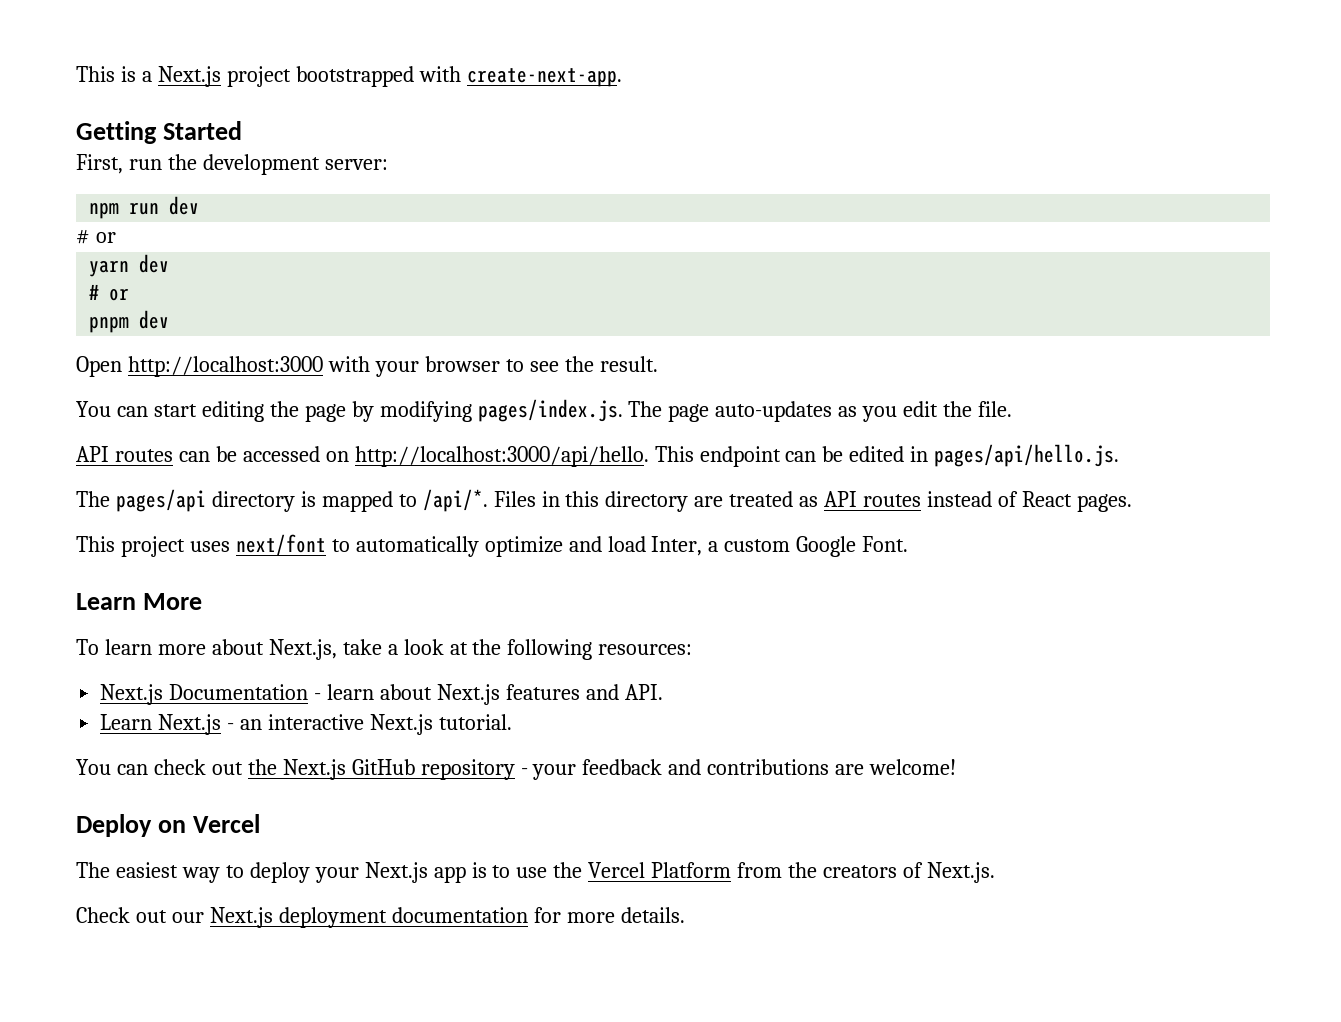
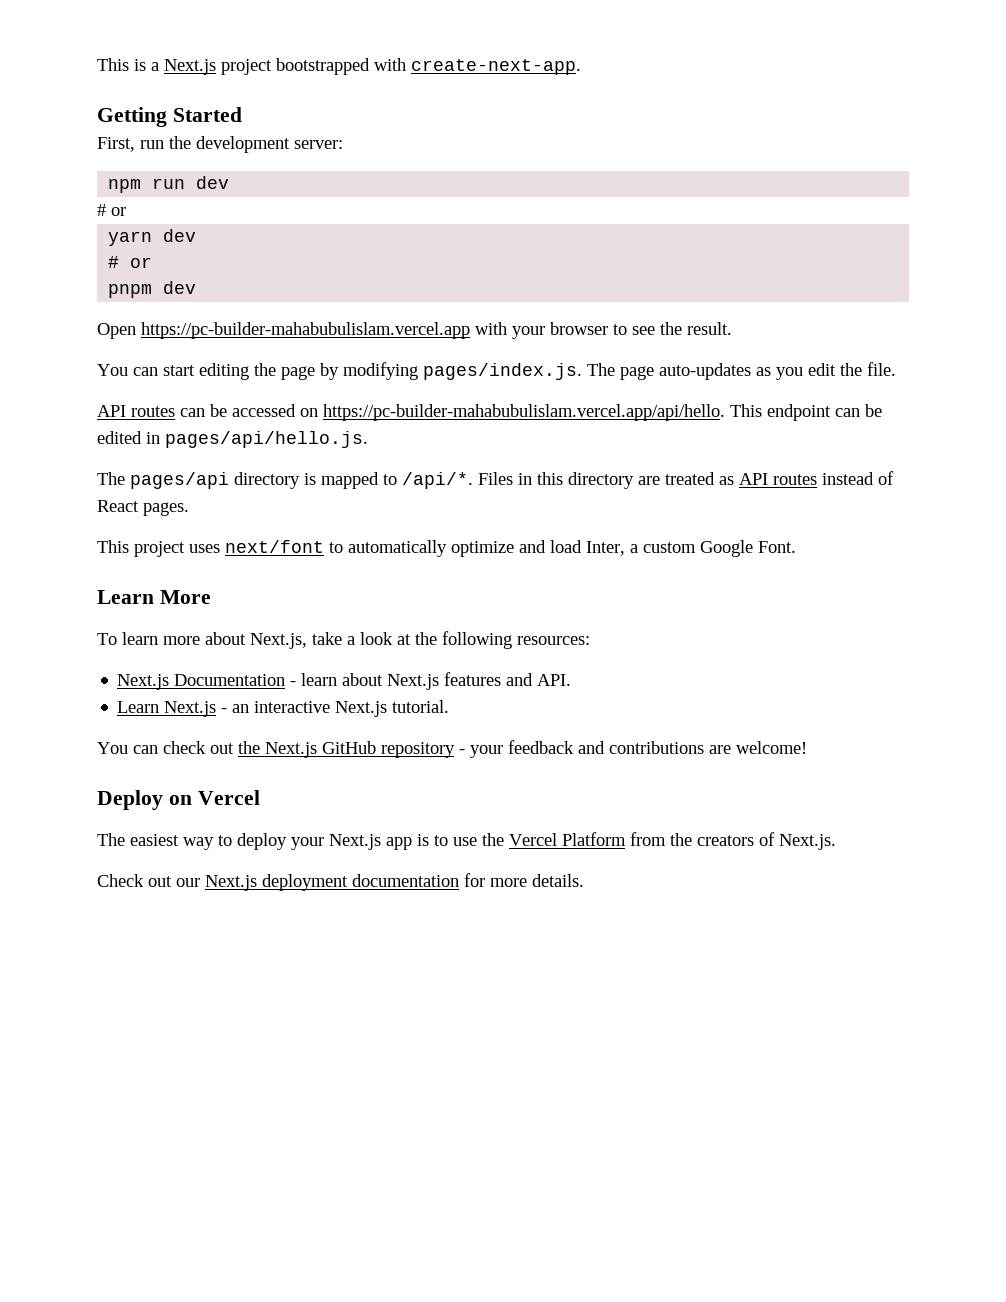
- Open http://localhost:3000 with your browser to see the result.
+ Open https://pc-builder-mahabubulislam.vercel.app with your browser to see the result.
- API routes can be accessed on http://localhost:3000/api/hello. This endpoint can be edited in pages/api/hello.js.
+ API routes can be accessed on https://pc-builder-mahabubulislam.vercel.app/api/hello. This endpoint can be edited in pages/api/hello.js.

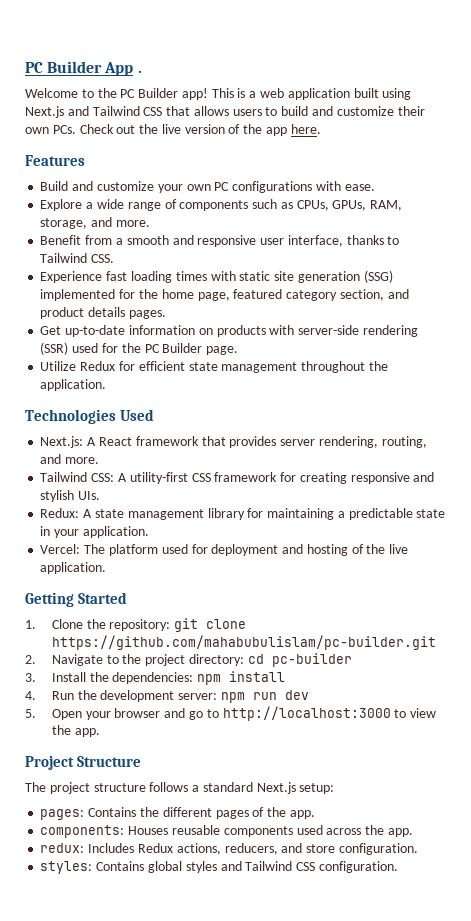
- This is a Next.js project bootstrapped with create-next-app.
+ PC Builder App .
+ Welcome to the PC Builder app! This is a web application built using Next.js and Tailwind CSS that allows users to build and customize their own PCs. Check out the live version of the app here.
+ Features
+ Build and customize your own PC configurations with ease.
+ Explore a wide range of components such as CPUs, GPUs, RAM, storage, and more.
+ Benefit from a smooth and responsive user interface, thanks to Tailwind CSS.
+ Experience fast loading times with static site generation (SSG) implemented for the home page, featured category section, and product details pages.
+ Get up-to-date information on products with server-side rendering (SSR) used for the PC Builder page.
+ Utilize Redux for efficient state management throughout the application.
+ Technologies Used
+ Next.js: A React framework that provides server rendering, routing, and more.
+ Tailwind CSS: A utility-first CSS framework for creating responsive and stylish UIs.
+ Redux: A state management library for maintaining a predictable state in your application.
+ Vercel: The platform used for deployment and hosting of the live application.
  Getting Started
- First, run the development server:
- npm run dev
- # or
- yarn dev
- # or
- pnpm dev
- Open https://pc-builder-mahabubulislam.vercel.app with your browser to see the result.
- You can start editing the page by modifying pages/index.js. The page auto-updates as you edit the file.
- API routes can be accessed on https://pc-builder-mahabubulislam.vercel.app/api/hello. This endpoint can be edited in pages/api/hello.js.
- The pages/api directory is mapped to /api/*. Files in this directory are treated as API routes instead of React pages.
- This project uses next/font to automatically optimize and load Inter, a custom Google Font.
- Learn More
- To learn more about Next.js, take a look at the following resources:
- Next.js Documentation - learn about Next.js features and API.
- Learn Next.js - an interactive Next.js tutorial.
- You can check out the Next.js GitHub repository - your feedback and contributions are welcome!
- Deploy on Vercel
- The easiest way to deploy your Next.js app is to use the Vercel Platform from the creators of Next.js.
- Check out our Next.js deployment documentation for more details.
+ 1. Clone the repository: git clone https://github.com/mahabubulislam/pc-builder.git
+ 2. Navigate to the project directory: cd pc-builder
+ 3. Install the dependencies: npm install
+ 4. Run the development server: npm run dev
+ 5. Open your browser and go to http://localhost:3000 to view the app.
+ Project Structure
+ The project structure follows a standard Next.js setup:
+ pages: Contains the different pages of the app.
+ components: Houses reusable components used across the app.
+ redux: Includes Redux actions, reducers, and store configuration.
+ styles: Contains global styles and Tailwind CSS configuration.

